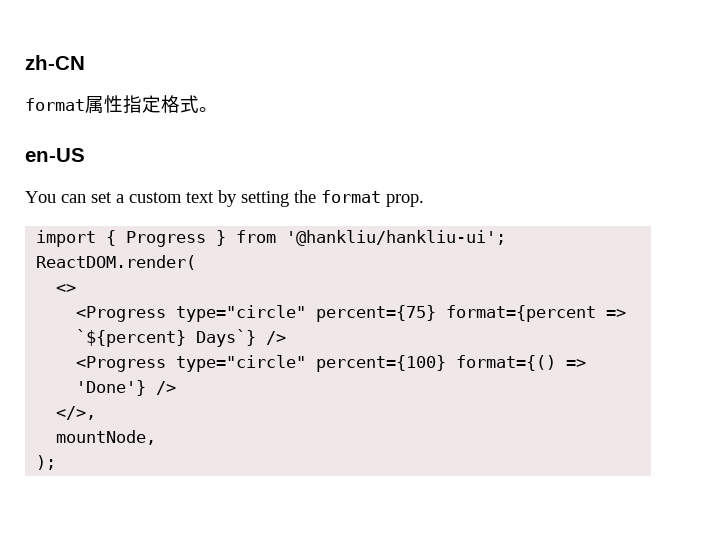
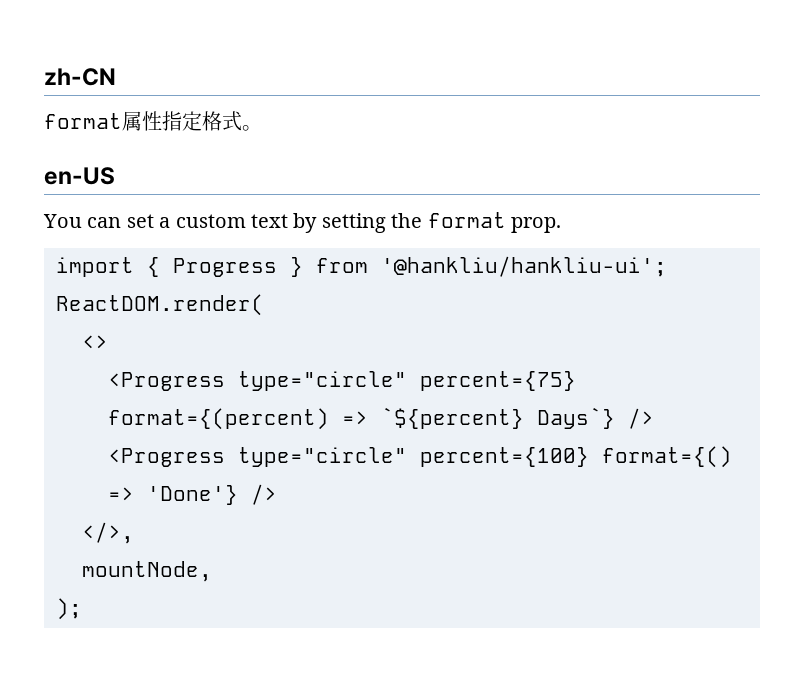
- <Progress type="circle" percent={75} format={percent => `${percent} Days`} />
+ <Progress type="circle" percent={75} format={(percent) => `${percent} Days`} />

